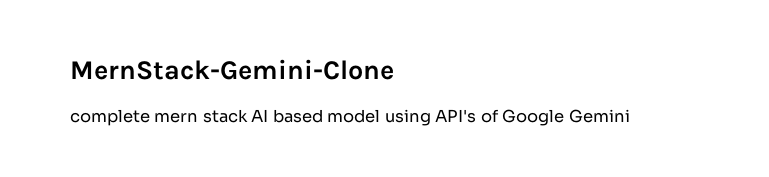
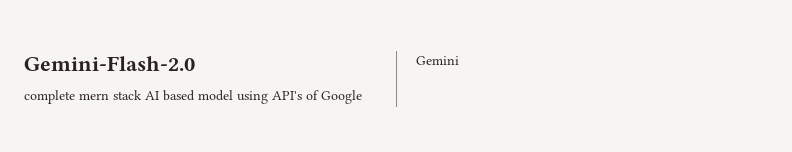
- MernStack-Gemini-Clone
+ Gemini-Flash-2.0

